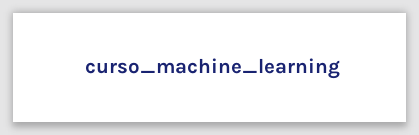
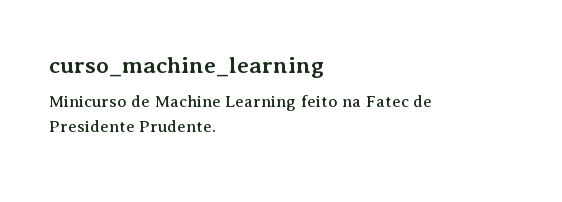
+ Minicurso de Machine Learning feito na Fatec de Presidente Prudente.

